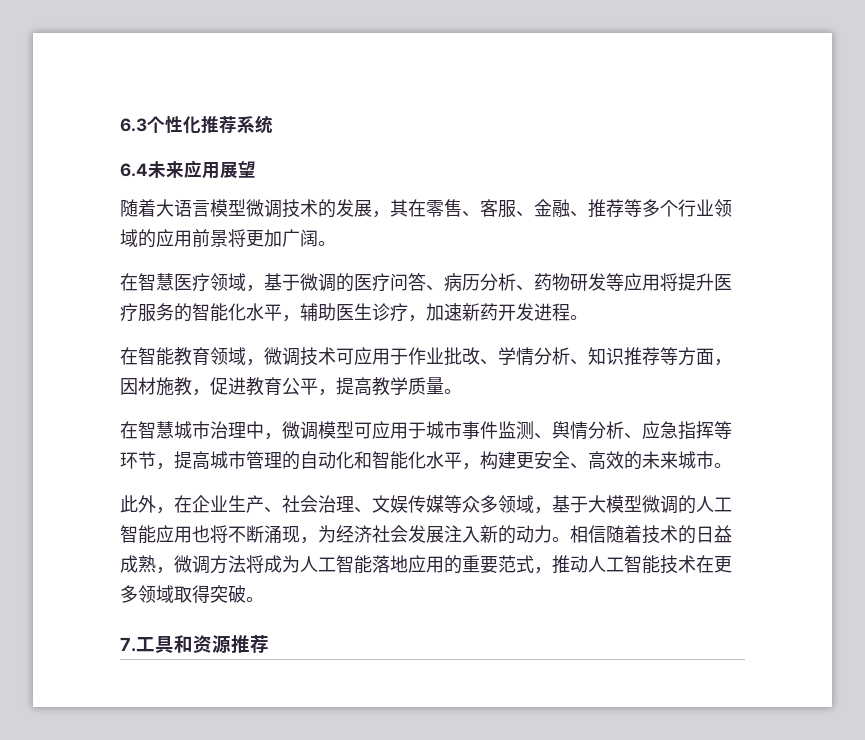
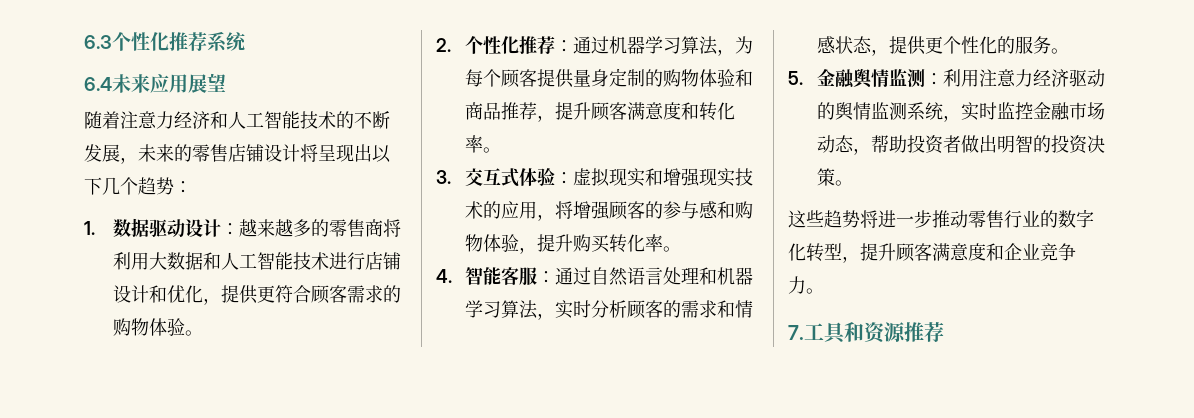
- 随着大语言模型微调技术的发展，其在零售、客服、金融、推荐等多个行业领域的应用前景将更加广阔。
- 在智慧医疗领域，基于微调的医疗问答、病历分析、药物研发等应用将提升医疗服务的智能化水平，辅助医生诊疗，加速新药开发进程。
- 在智能教育领域，微调技术可应用于作业批改、学情分析、知识推荐等方面，因材施教，促进教育公平，提高教学质量。
- 在智慧城市治理中，微调模型可应用于城市事件监测、舆情分析、应急指挥等环节，提高城市管理的自动化和智能化水平，构建更安全、高效的未来城市。
- 此外，在企业生产、社会治理、文娱传媒等众多领域，基于大模型微调的人工智能应用也将不断涌现，为经济社会发展注入新的动力。相信随着技术的日益成熟，微调方法将成为人工智能落地应用的重要范式，推动人工智能技术在更多领域取得突破。
+ 随着注意力经济和人工智能技术的不断发展，未来的零售店铺设计将呈现出以下几个趋势：
+ 1.数据驱动设计：越来越多的零售商将利用大数据和人工智能技术进行店铺设计和优化，提供更符合顾客需求的购物体验。
+ 2.个性化推荐：通过机器学习算法，为每个顾客提供量身定制的购物体验和商品推荐，提升顾客满意度和转化率。
+ 3.交互式体验：虚拟现实和增强现实技术的应用，将增强顾客的参与感和购物体验，提升购买转化率。
+ 4.智能客服：通过自然语言处理和机器学习算法，实时分析顾客的需求和情感状态，提供更个性化的服务。
+ 5.金融舆情监测：利用注意力经济驱动的舆情监测系统，实时监控金融市场动态，帮助投资者做出明智的投资决策。
+ 这些趋势将进一步推动零售行业的数字化转型，提升顾客满意度和企业竞争力。

